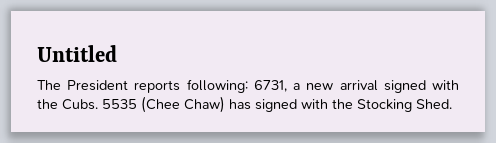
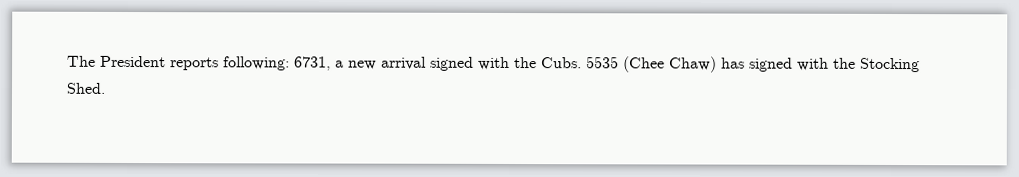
- Untitled

